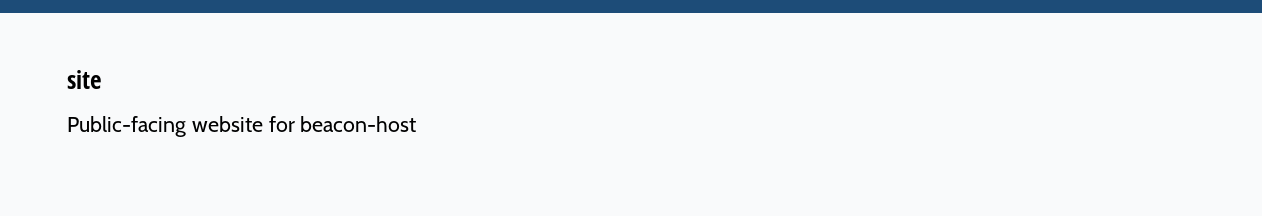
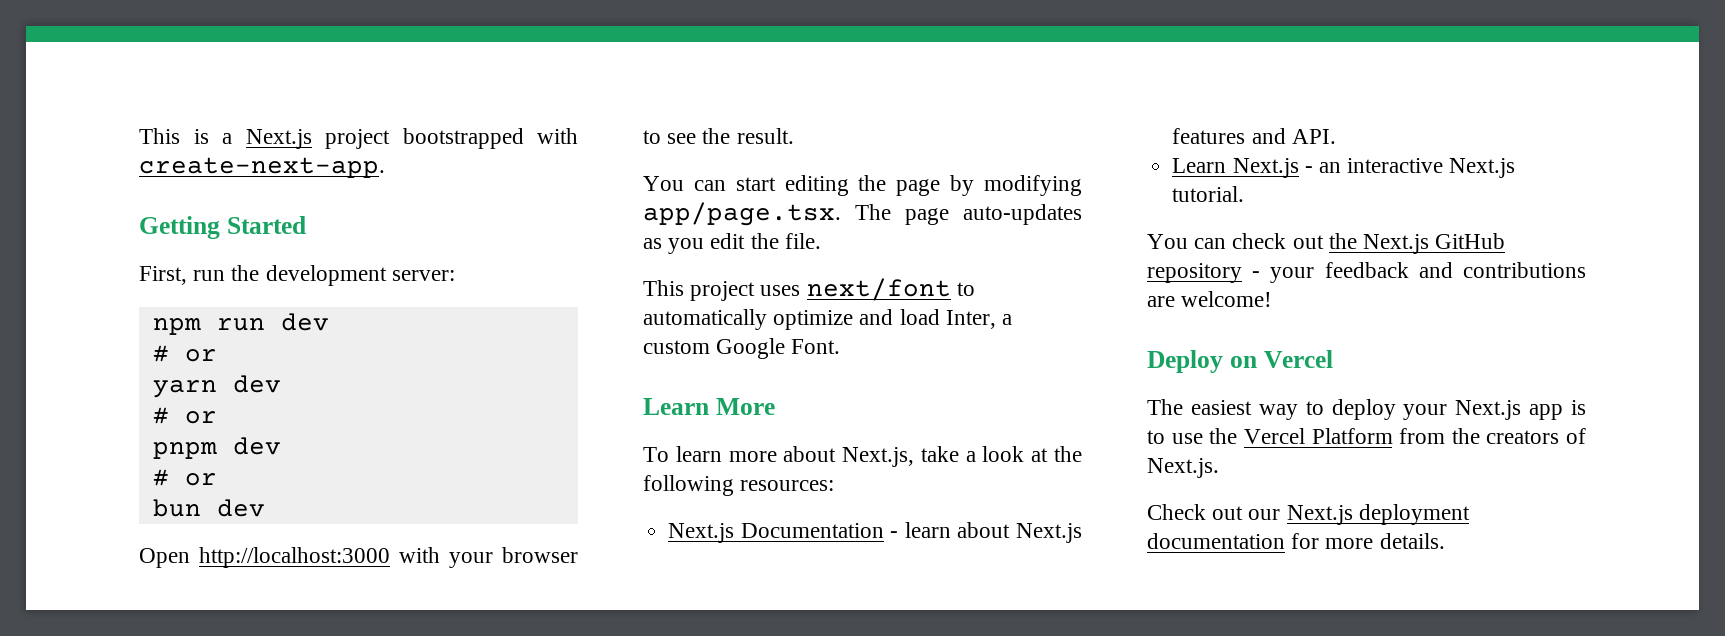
- site
- Public-facing website for beacon-host
+ This is a Next.js project bootstrapped with create-next-app.
+ Getting Started
+ First, run the development server:
+ npm run dev
+ # or
+ yarn dev
+ # or
+ pnpm dev
+ # or
+ bun dev
+ Open http://localhost:3000 with your browser to see the result.
+ You can start editing the page by modifying app/page.tsx. The page auto-updates as you edit the file.
+ This project uses next/font to automatically optimize and load Inter, a custom Google Font.
+ Learn More
+ To learn more about Next.js, take a look at the following resources:
+ Next.js Documentation - learn about Next.js features and API.
+ Learn Next.js - an interactive Next.js tutorial.
+ You can check out the Next.js GitHub repository - your feedback and contributions are welcome!
+ Deploy on Vercel
+ The easiest way to deploy your Next.js app is to use the Vercel Platform from the creators of Next.js.
+ Check out our Next.js deployment documentation for more details.

